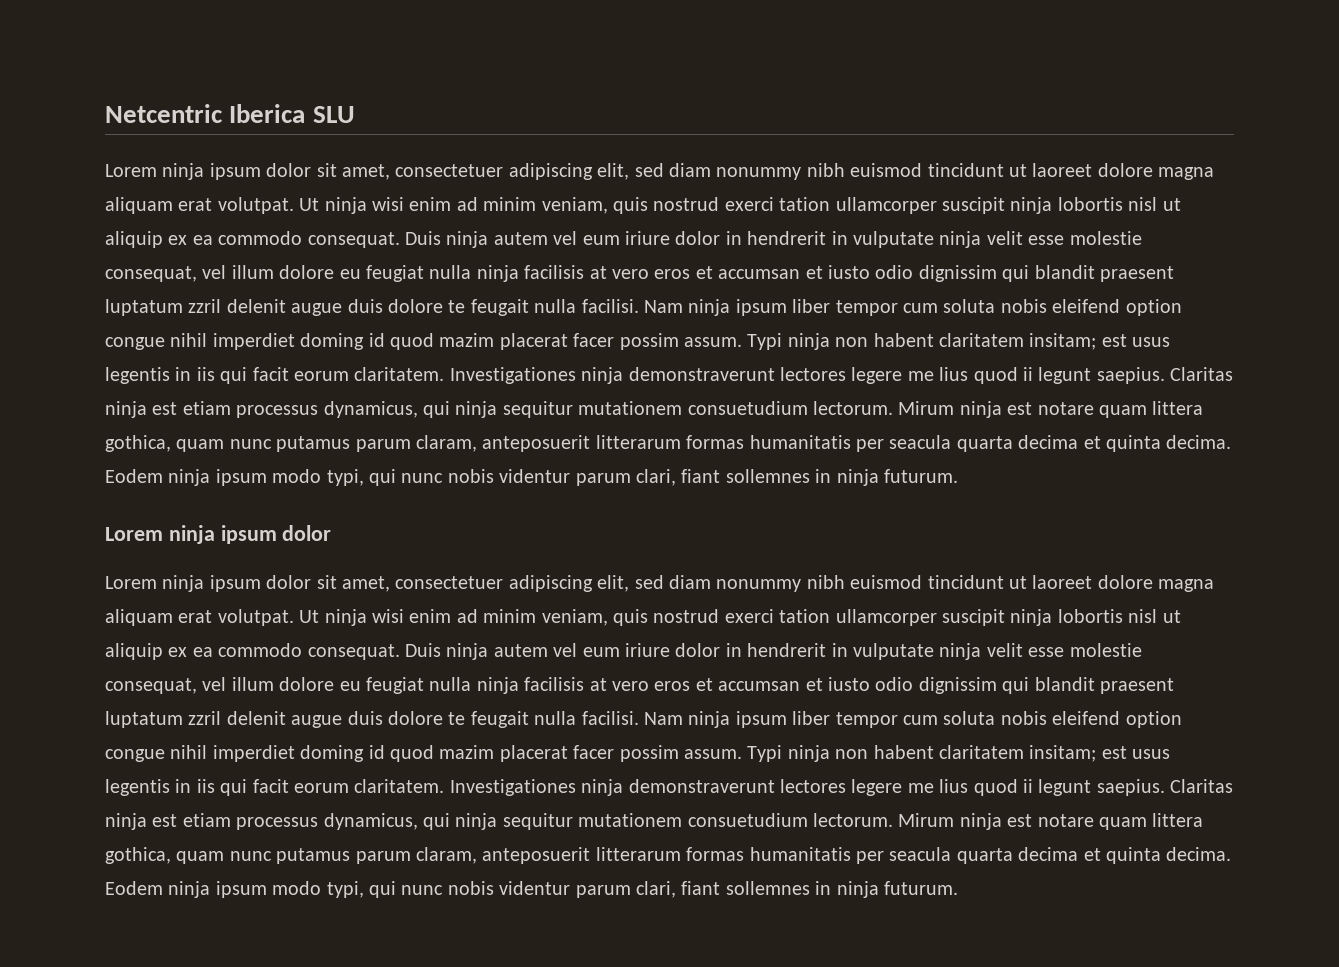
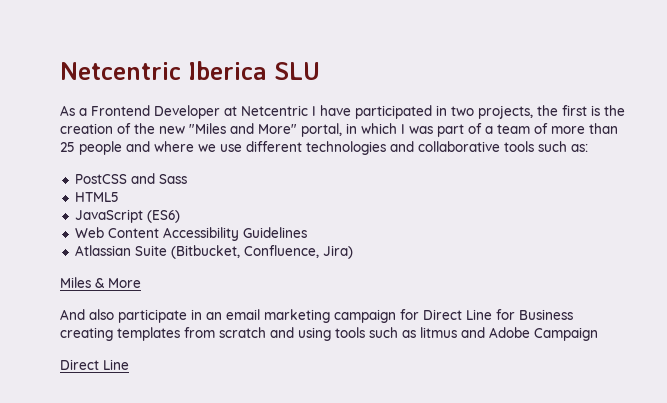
  Netcentric Iberica SLU
- Lorem ninja ipsum dolor sit amet, consectetuer adipiscing elit, sed diam nonummy nibh euismod tincidunt ut laoreet dolore magna aliquam erat volutpat. Ut ninja wisi enim ad minim veniam, quis nostrud exerci tation ullamcorper suscipit ninja lobortis nisl ut aliquip ex ea commodo consequat. Duis ninja autem vel eum iriure dolor in hendrerit in vulputate ninja velit esse molestie consequat, vel illum dolore eu feugiat nulla ninja facilisis at vero eros et accumsan et iusto odio dignissim qui blandit praesent luptatum zzril delenit augue duis dolore te feugait nulla facilisi. Nam ninja ipsum liber tempor cum soluta nobis eleifend option congue nihil imperdiet doming id quod mazim placerat facer possim assum. Typi ninja non habent claritatem insitam; est usus legentis in iis qui facit eorum claritatem. Investigationes ninja demonstraverunt lectores legere me lius quod ii legunt saepius. Claritas ninja est etiam processus dynamicus, qui ninja sequitur mutationem consuetudium lectorum. Mirum ninja est notare quam littera gothica, quam nunc putamus parum claram, anteposuerit litterarum formas humanitatis per seacula quarta decima et quinta decima. Eodem ninja ipsum modo typi, qui nunc nobis videntur parum clari, fiant sollemnes in ninja futurum.
- Lorem ninja ipsum dolor
- Lorem ninja ipsum dolor sit amet, consectetuer adipiscing elit, sed diam nonummy nibh euismod tincidunt ut laoreet dolore magna aliquam erat volutpat. Ut ninja wisi enim ad minim veniam, quis nostrud exerci tation ullamcorper suscipit ninja lobortis nisl ut aliquip ex ea commodo consequat. Duis ninja autem vel eum iriure dolor in hendrerit in vulputate ninja velit esse molestie consequat, vel illum dolore eu feugiat nulla ninja facilisis at vero eros et accumsan et iusto odio dignissim qui blandit praesent luptatum zzril delenit augue duis dolore te feugait nulla facilisi. Nam ninja ipsum liber tempor cum soluta nobis eleifend option congue nihil imperdiet doming id quod mazim placerat facer possim assum. Typi ninja non habent claritatem insitam; est usus legentis in iis qui facit eorum claritatem. Investigationes ninja demonstraverunt lectores legere me lius quod ii legunt saepius. Claritas ninja est etiam processus dynamicus, qui ninja sequitur mutationem consuetudium lectorum. Mirum ninja est notare quam littera gothica, quam nunc putamus parum claram, anteposuerit litterarum formas humanitatis per seacula quarta decima et quinta decima. Eodem ninja ipsum modo typi, qui nunc nobis videntur parum clari, fiant sollemnes in ninja futurum.
+ As a Frontend Developer at Netcentric I have participated in two projects, the first is the creation of the new "Miles and More" portal, in which I was part of a team of more than 25 people and where we use different technologies and collaborative tools such as:
+ PostCSS and Sass
+ HTML5
+ JavaScript (ES6)
+ Web Content Accessibility Guidelines
+ Atlassian Suite (Bitbucket, Confluence, Jira)
+ Miles & More
+ And also participate in an email marketing campaign for Direct Line for Business creating templates from scratch and using tools such as litmus and Adobe Campaign
+ Direct Line

